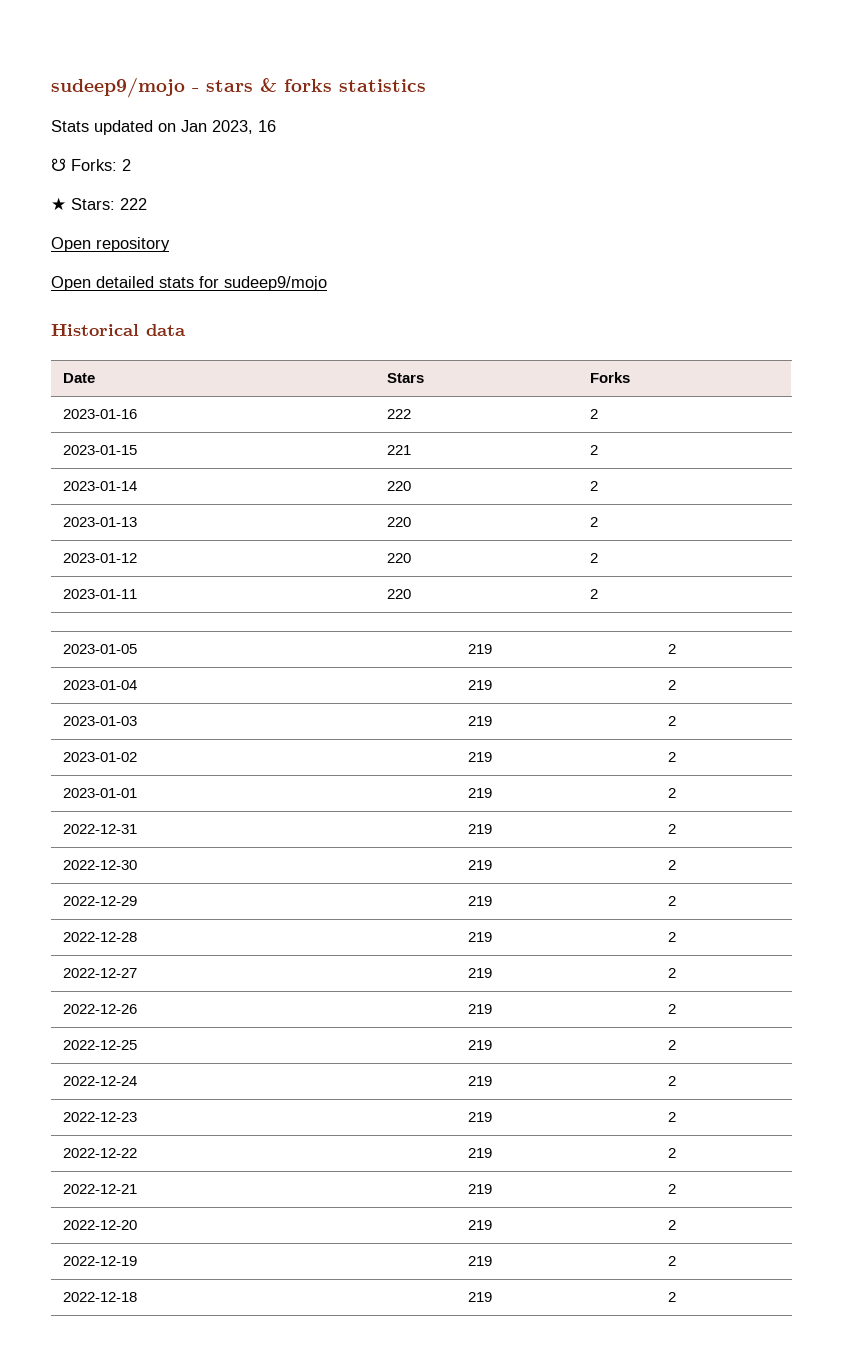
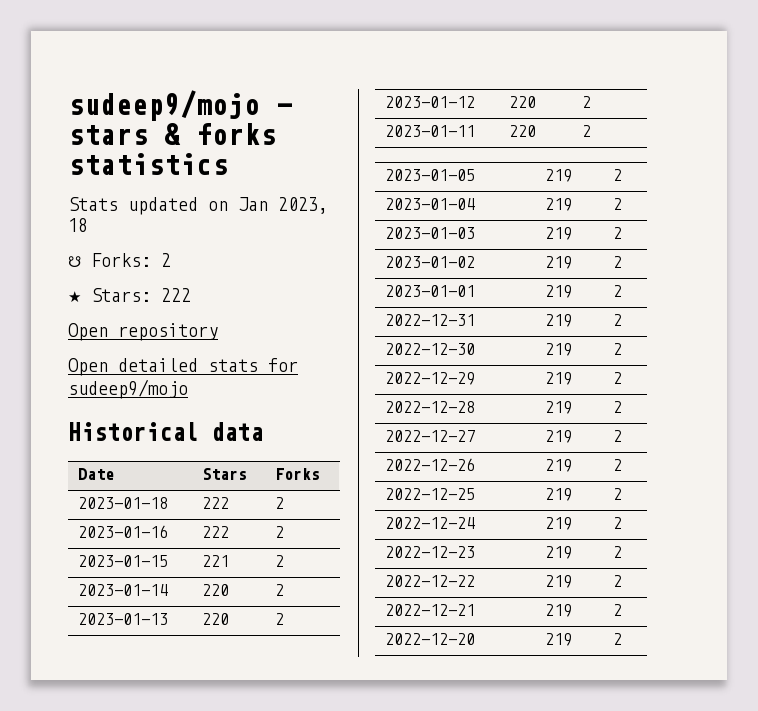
- Stats updated on Jan 2023, 16
+ Stats updated on Jan 2023, 18
+ 2023-01-18 | 222 | 2
- 2022-12-19 | 219 | 2
- 2022-12-18 | 219 | 2

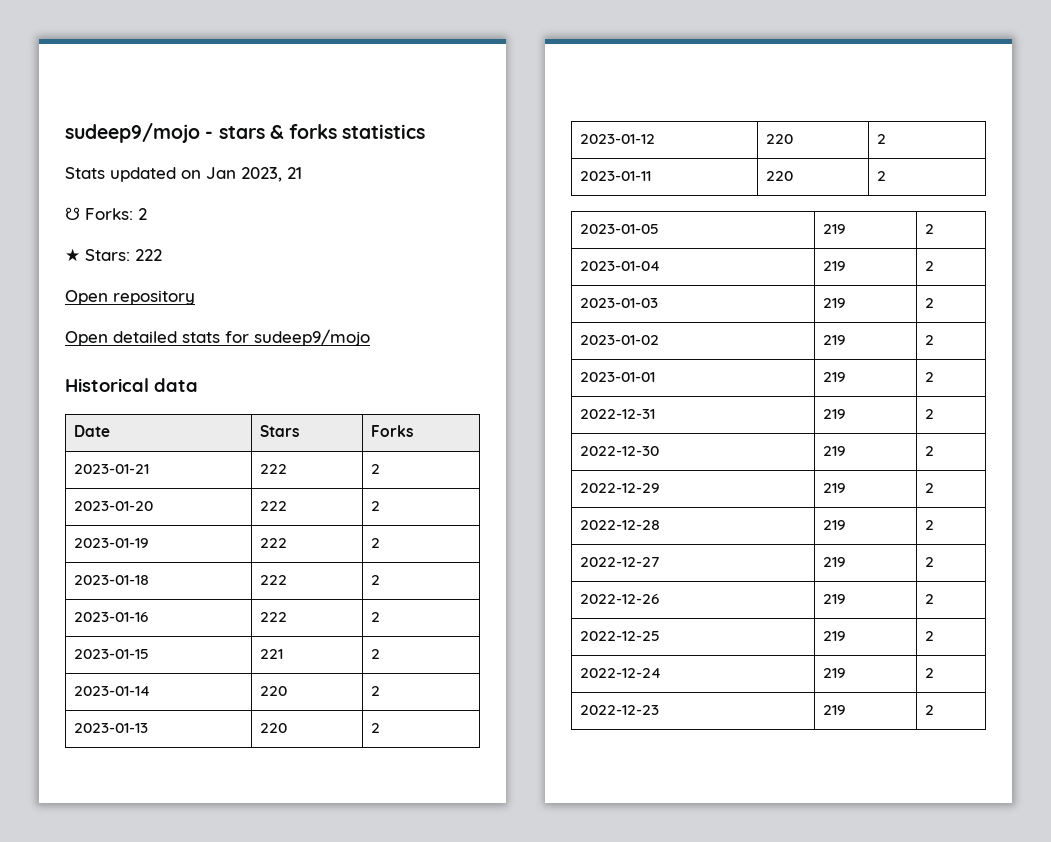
- Stats updated on Jan 2023, 18
+ Stats updated on Jan 2023, 21
+ 2023-01-21 | 222 | 2
+ 2023-01-20 | 222 | 2
+ 2023-01-19 | 222 | 2
- 2022-12-22 | 219 | 2
- 2022-12-21 | 219 | 2
- 2022-12-20 | 219 | 2

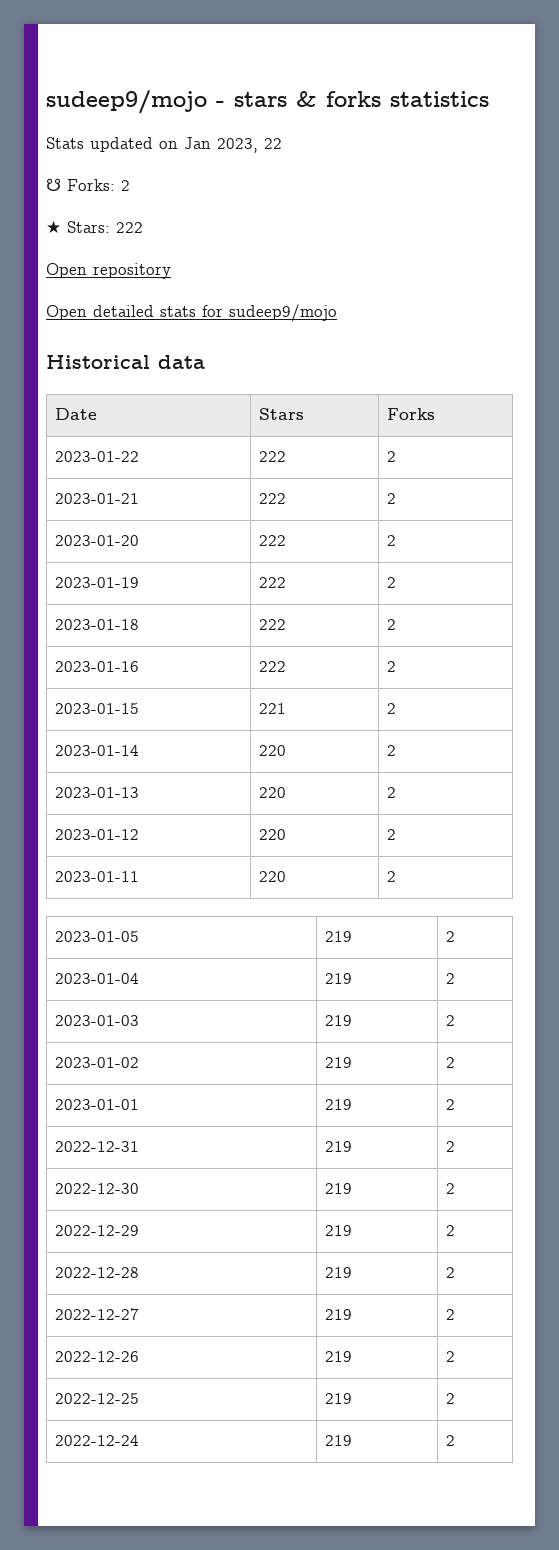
- Stats updated on Jan 2023, 21
+ Stats updated on Jan 2023, 22
+ 2023-01-22 | 222 | 2
- 2022-12-23 | 219 | 2

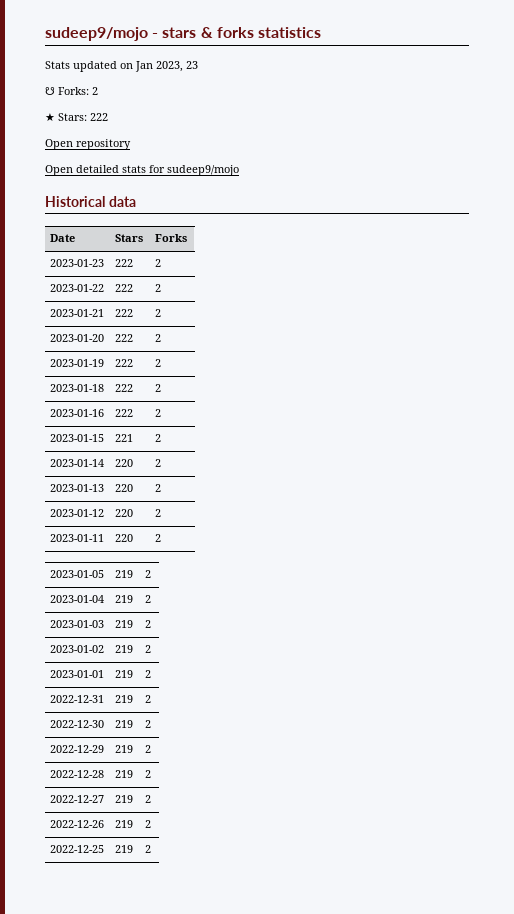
- Stats updated on Jan 2023, 22
+ Stats updated on Jan 2023, 23
+ 2023-01-23 | 222 | 2
- 2022-12-24 | 219 | 2

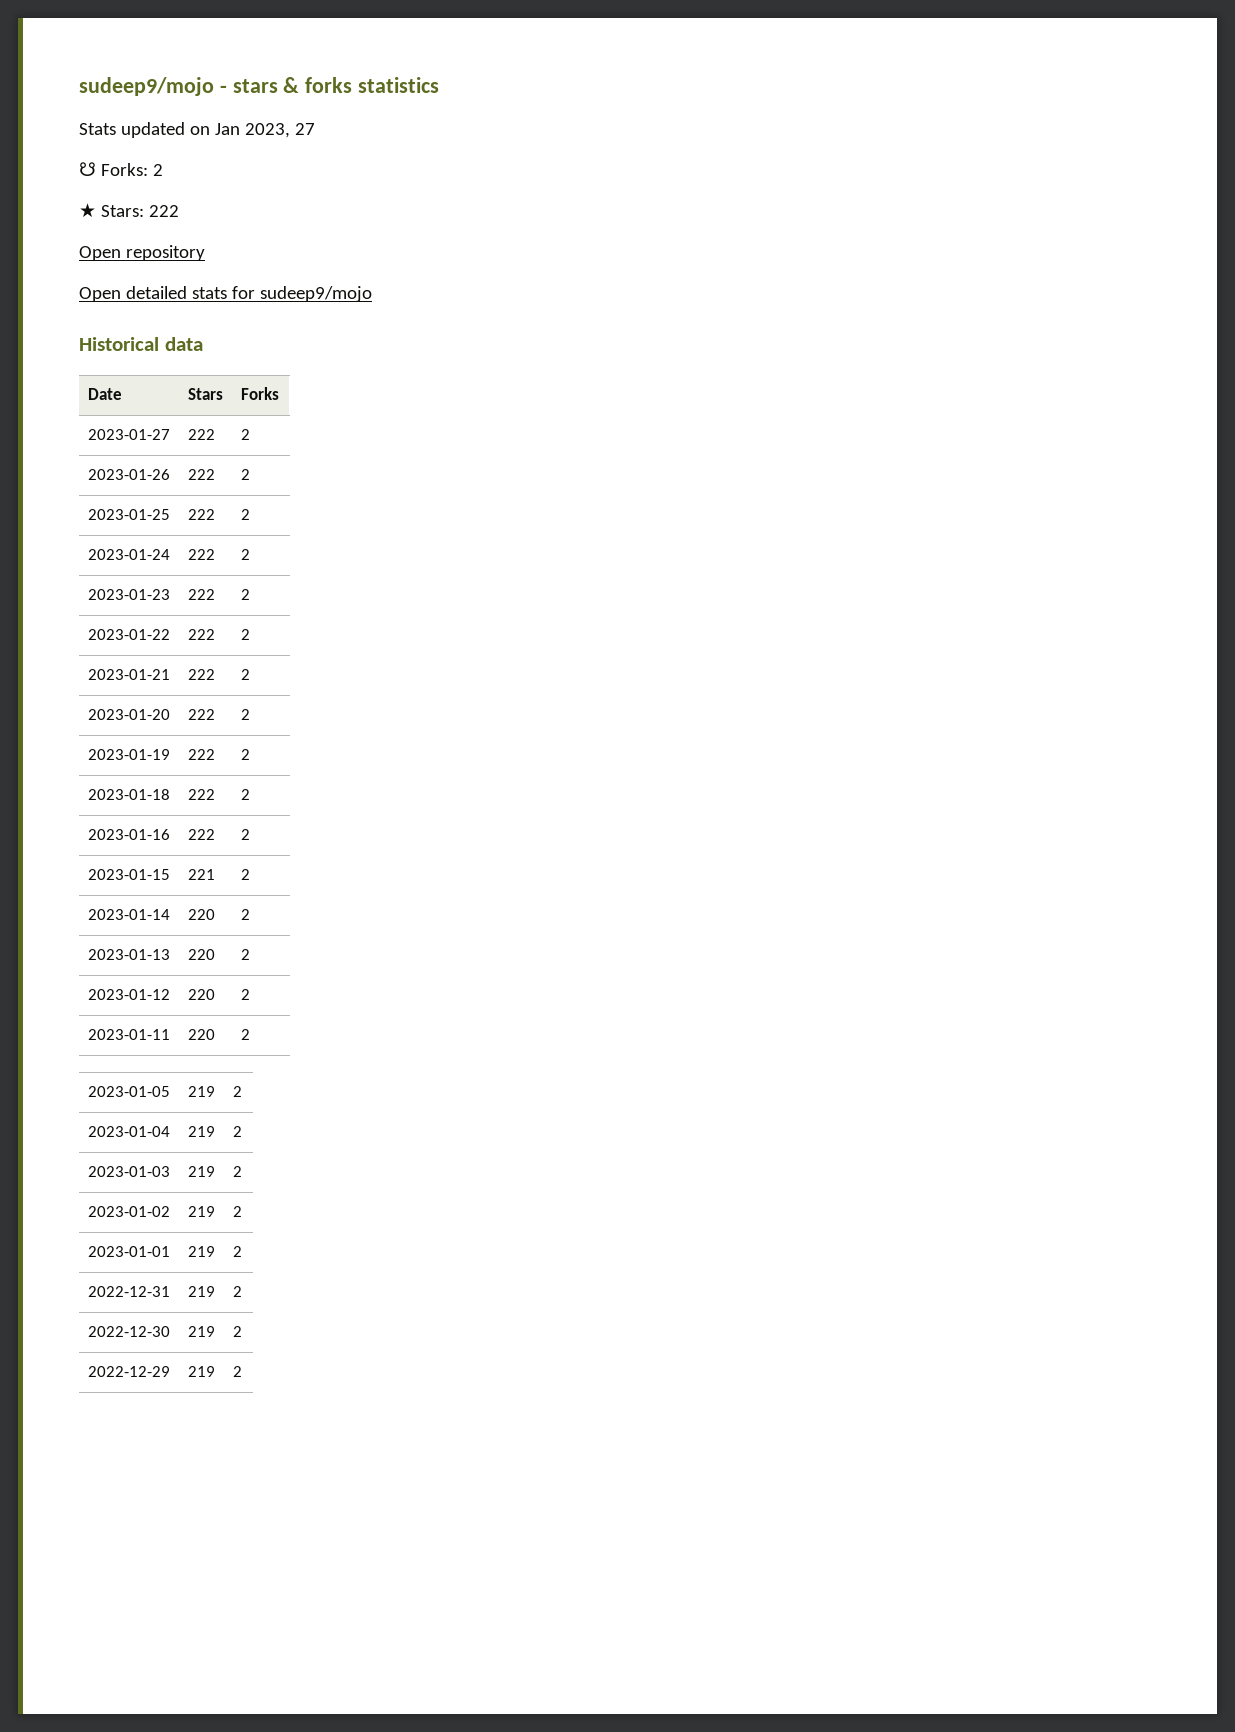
- Stats updated on Jan 2023, 23
+ Stats updated on Jan 2023, 27
+ 2023-01-27 | 222 | 2
+ 2023-01-26 | 222 | 2
+ 2023-01-25 | 222 | 2
+ 2023-01-24 | 222 | 2
- 2022-12-28 | 219 | 2
- 2022-12-27 | 219 | 2
- 2022-12-26 | 219 | 2
- 2022-12-25 | 219 | 2

